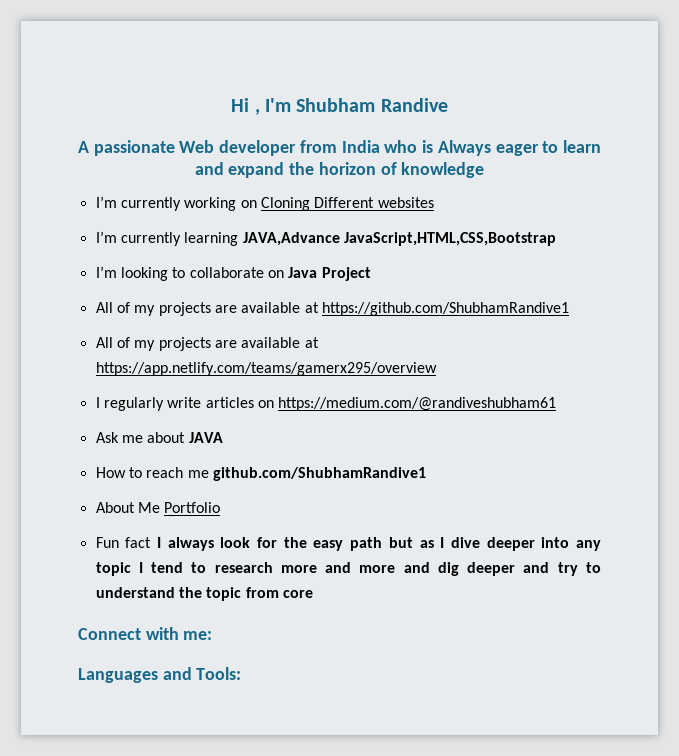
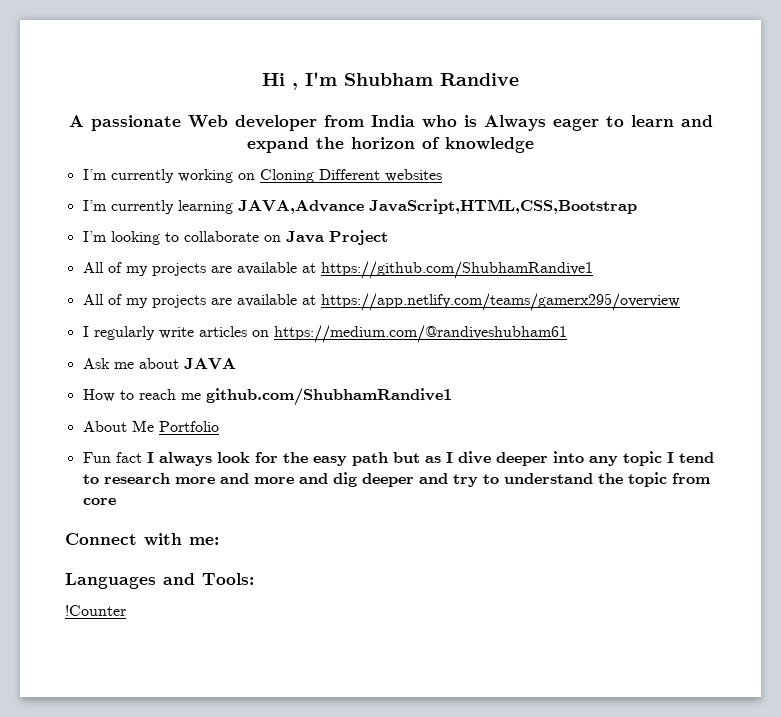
+ !Counter

